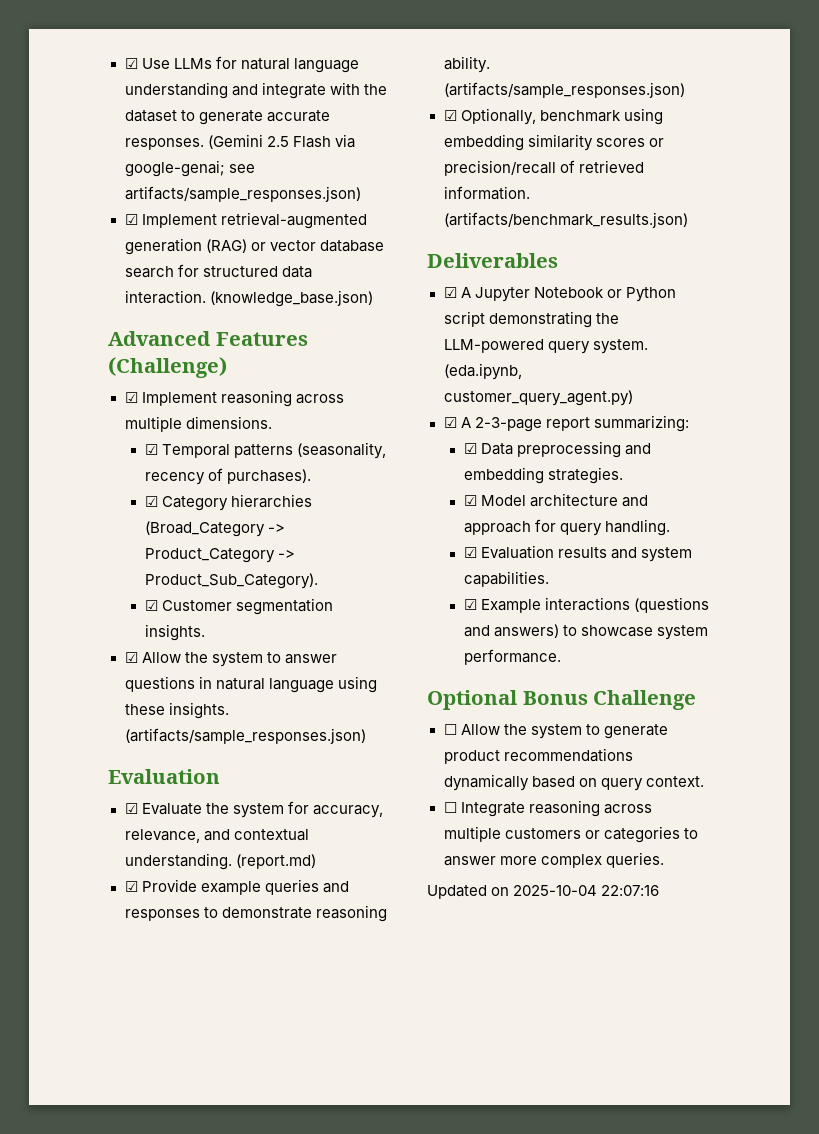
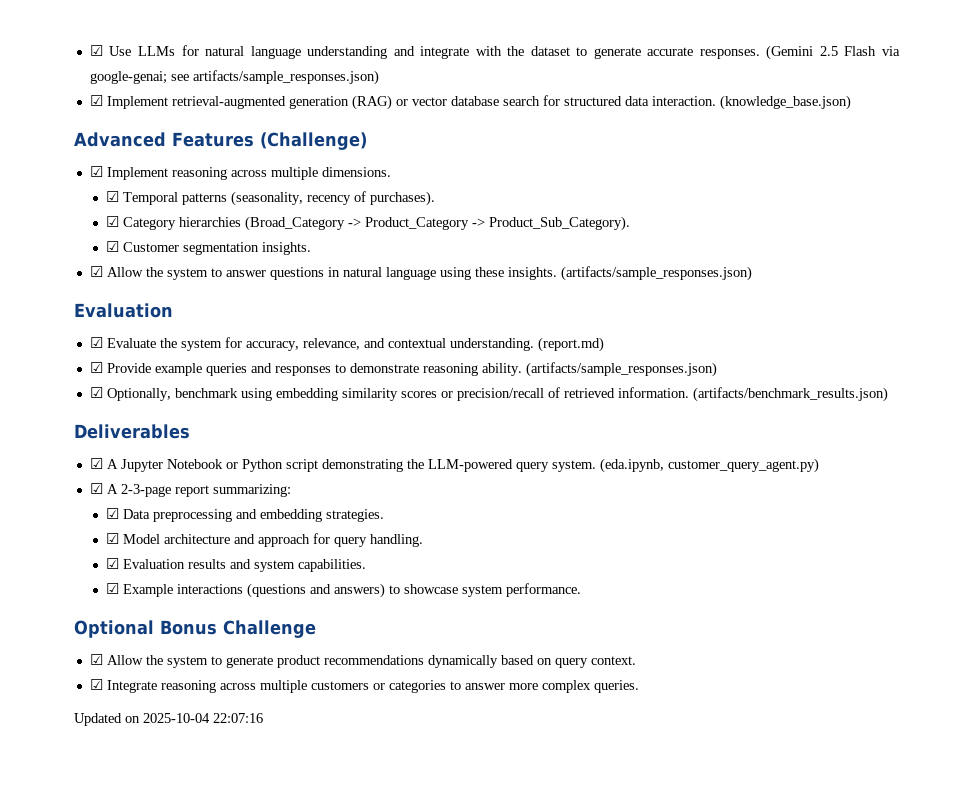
- ☐ Allow the system to generate product recommendations dynamically based on query context.
+ ☑ Allow the system to generate product recommendations dynamically based on query context.
- ☐ Integrate reasoning across multiple customers or categories to answer more complex queries.
+ ☑ Integrate reasoning across multiple customers or categories to answer more complex queries.

